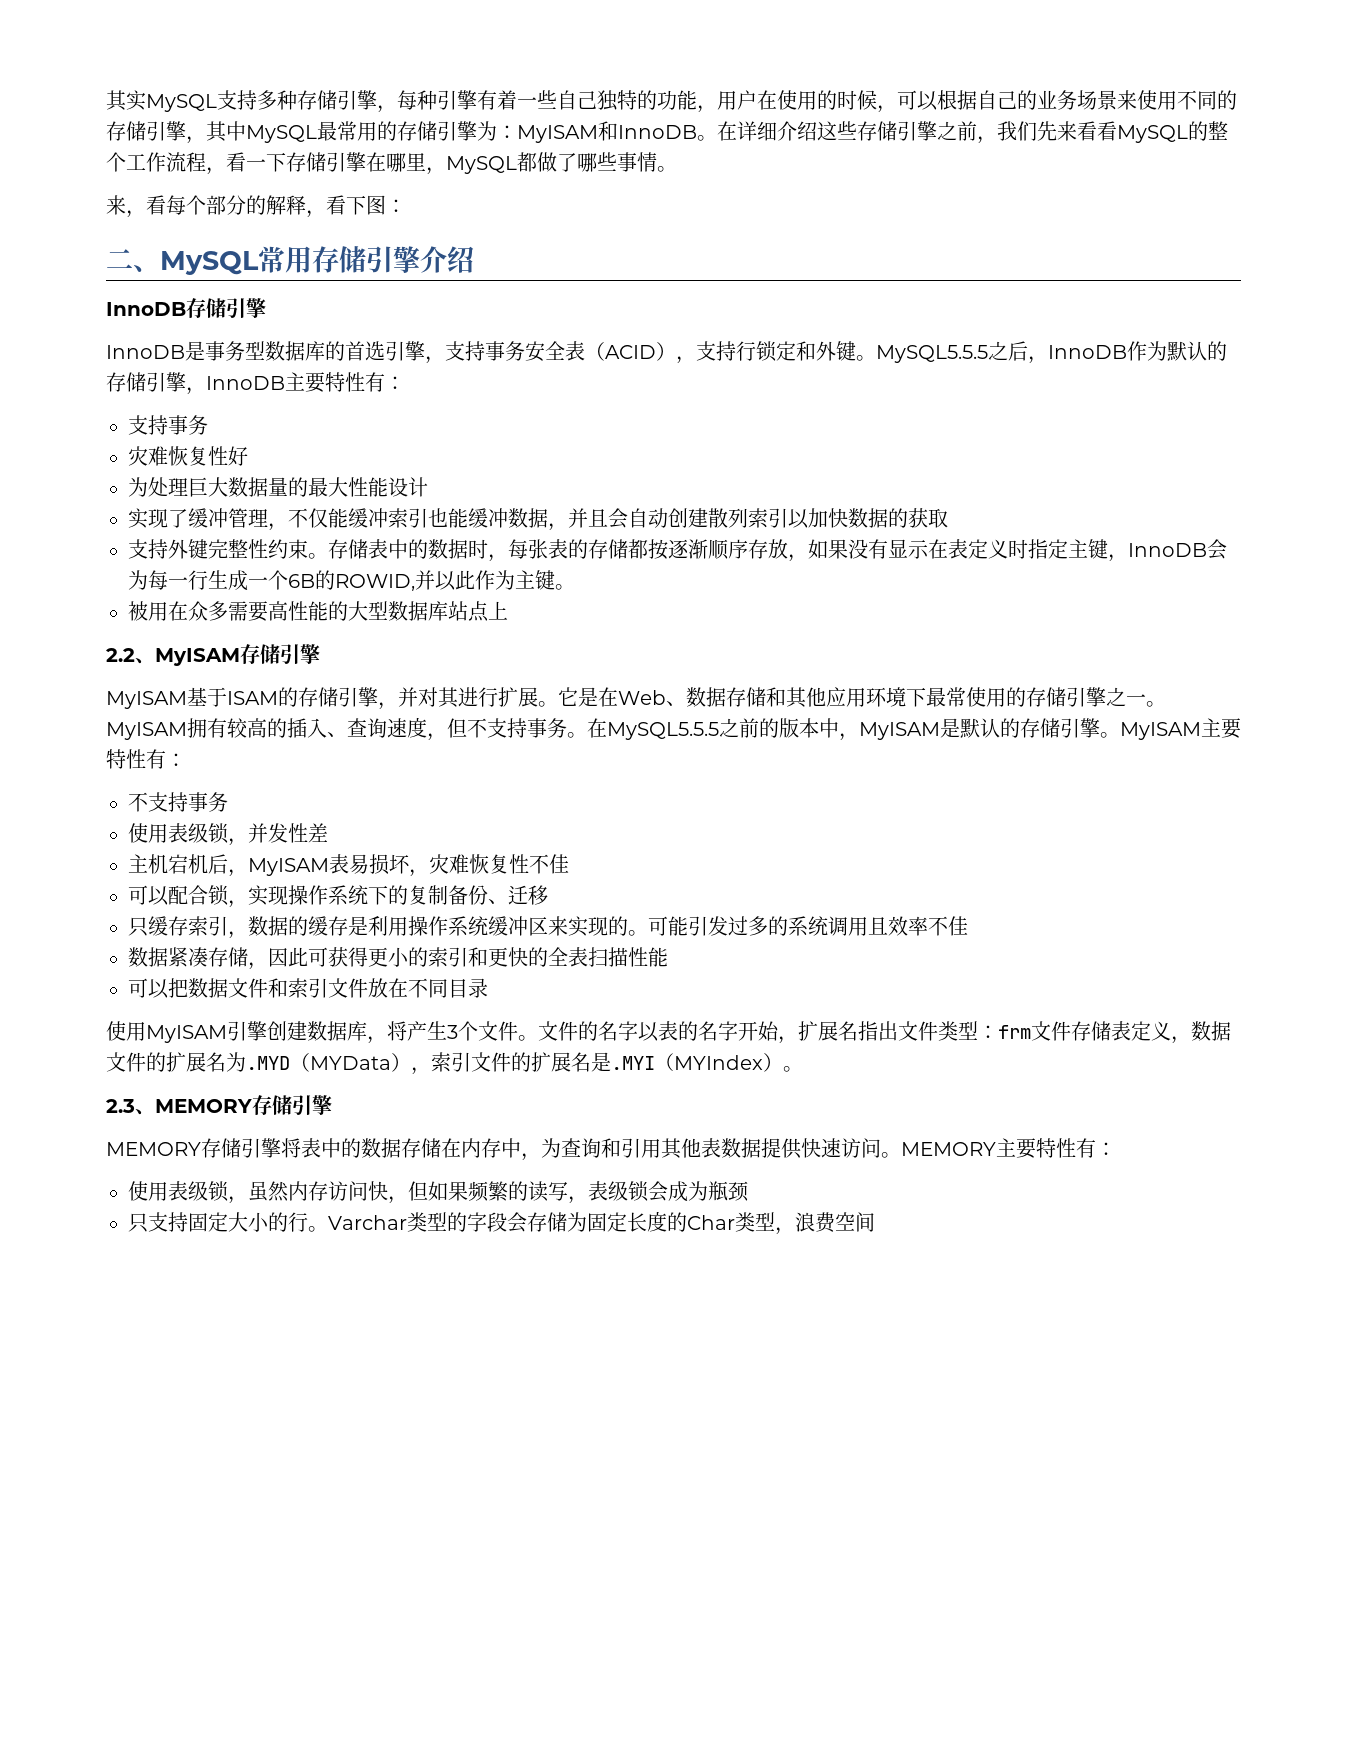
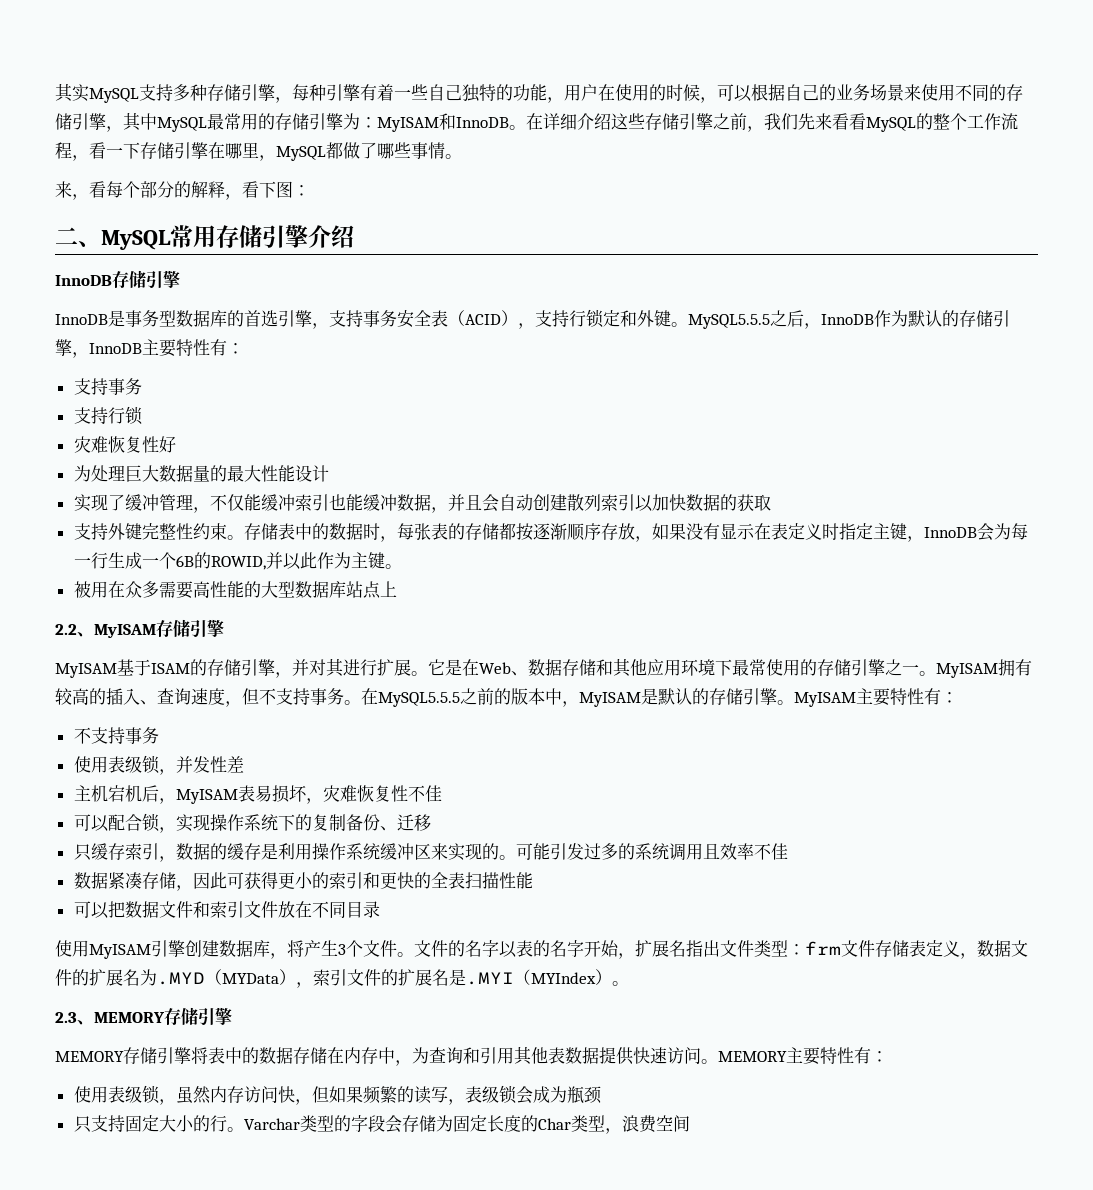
  MySQL5.5.5之后，InnoDB作为默认的存储引擎，InnoDB主要特性有：
  支持事务
+ 支持行锁

